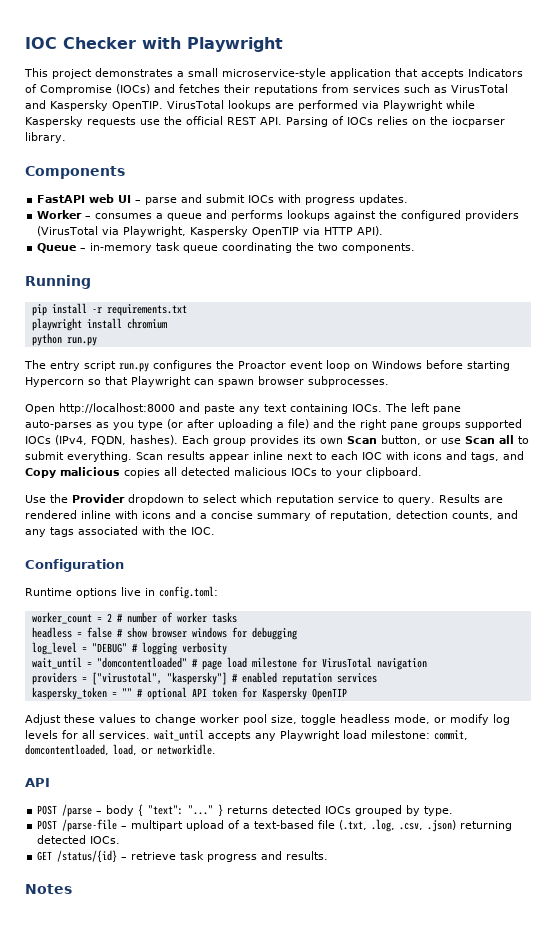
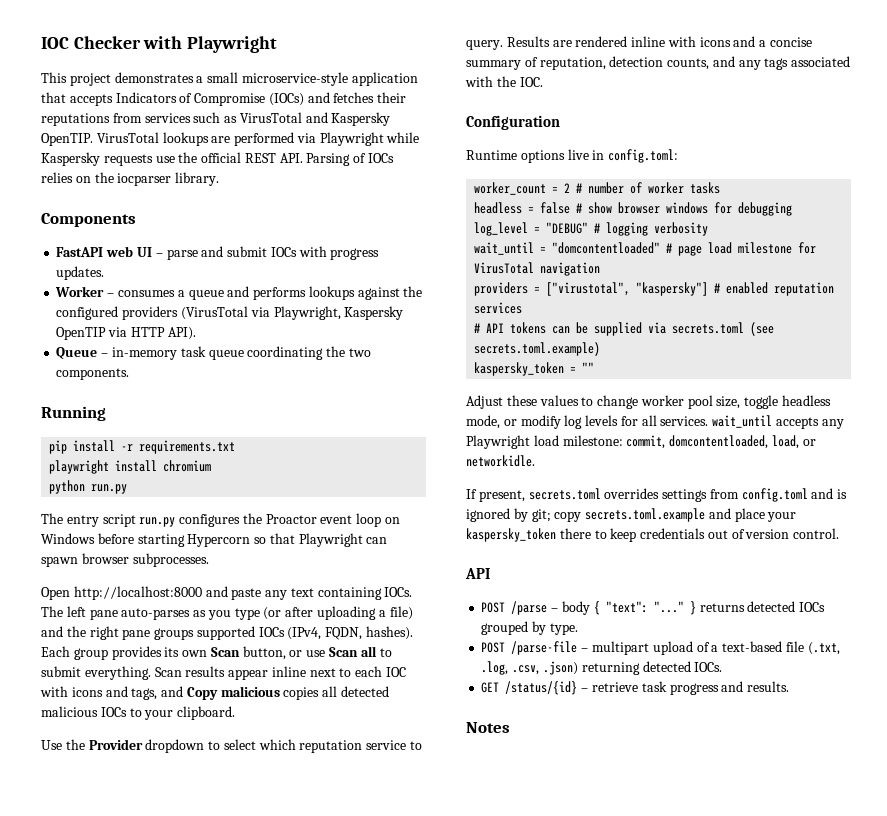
- kaspersky_token = "" # optional API token for Kaspersky OpenTIP
+ # API tokens can be supplied via secrets.toml (see secrets.toml.example)
+ kaspersky_token = ""
+ If present, secrets.toml overrides settings from config.toml and is ignored by git; copy secrets.toml.example and place your kaspersky_token there to keep credentials out of version control.

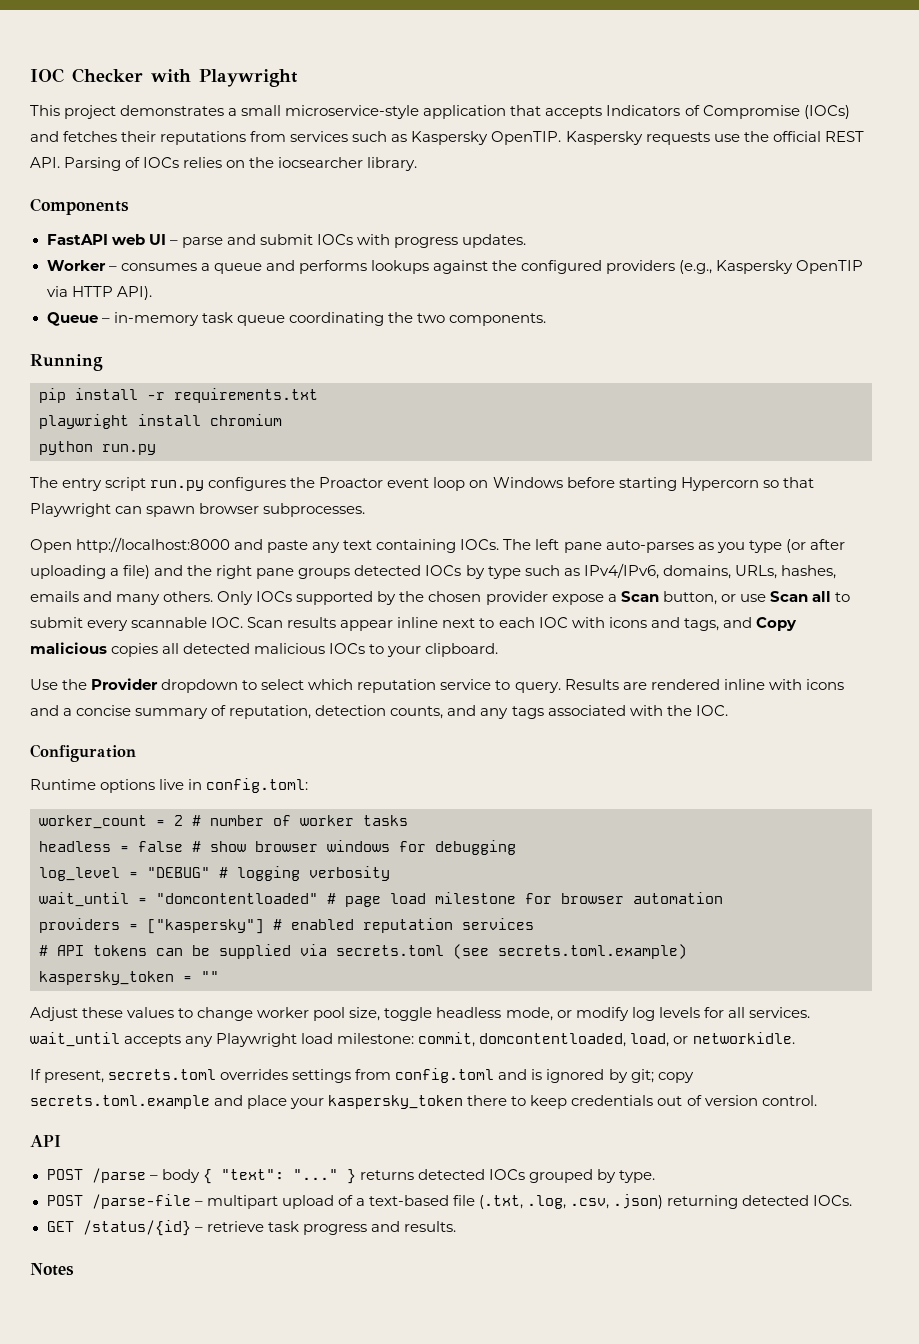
- This project demonstrates a small microservice-style application that accepts Indicators of Compromise (IOCs) and fetches their reputations from services such as VirusTotal and Kaspersky OpenTIP. VirusTotal lookups are performed via Playwright while Kaspersky requests use the official REST API. Parsing of IOCs relies on the iocparser library.
+ This project demonstrates a small microservice-style application that accepts Indicators of Compromise (IOCs) and fetches their reputations from services such as Kaspersky OpenTIP. Kaspersky requests use the official REST API. Parsing of IOCs relies on the iocsearcher library.
- Worker – consumes a queue and performs lookups against the configured providers (VirusTotal via Playwright, Kaspersky OpenTIP via HTTP API).
+ Worker – consumes a queue and performs lookups against the configured providers (e.g., Kaspersky OpenTIP via HTTP API).
- The left pane auto-parses as you type (or after uploading a file) and the right pane groups supported IOCs (IPv4, FQDN, hashes). Each group provides its own Scan button, or use Scan all to submit everything. Scan results appear inline next to each IOC with icons and tags, and Copy malicious copies all detected malicious IOCs to your clipboard.
+ The left pane auto-parses as you type (or after uploading a file) and the right pane groups detected IOCs by type such as IPv4/IPv6, domains, URLs, hashes, emails and many others. Only IOCs supported by the chosen provider expose a Scan button, or use Scan all to submit every scannable IOC. Scan results appear inline next to each IOC with icons and tags, and Copy malicious copies all detected malicious IOCs to your clipboard.
- wait_until = "domcontentloaded" # page load milestone for VirusTotal navigation
+ wait_until = "domcontentloaded" # page load milestone for browser automation
- providers = ["virustotal", "kaspersky"] # enabled reputation services
+ providers = ["kaspersky"] # enabled reputation services

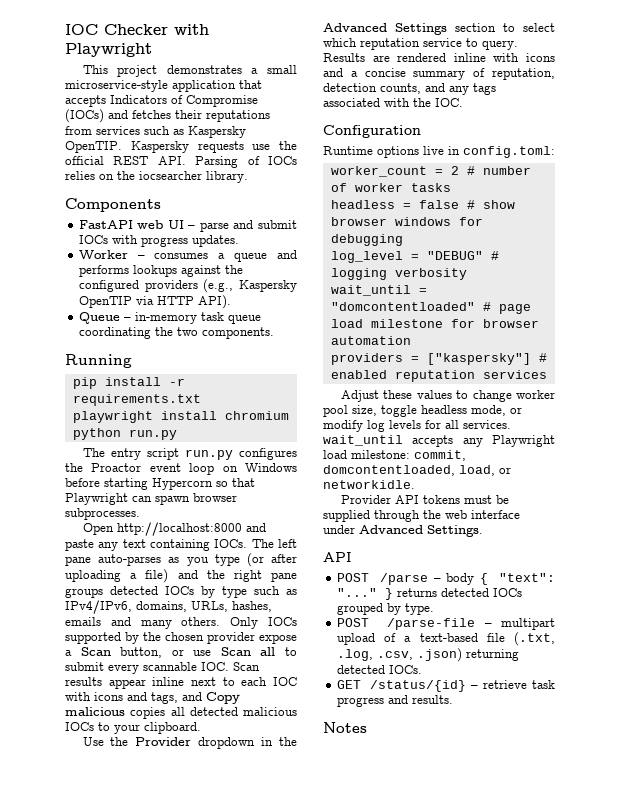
- Use the Provider dropdown to select which reputation service to query.
+ Use the Provider dropdown in the Advanced Settings section to select which reputation service to query.
- # API tokens can be supplied via secrets.toml (see secrets.toml.example)
- kaspersky_token = ""
- If present, secrets.toml overrides settings from config.toml and is ignored by git; copy secrets.toml.example and place your kaspersky_token there to keep credentials out of version control.
+ Provider API tokens must be supplied through the web interface under Advanced Settings.

